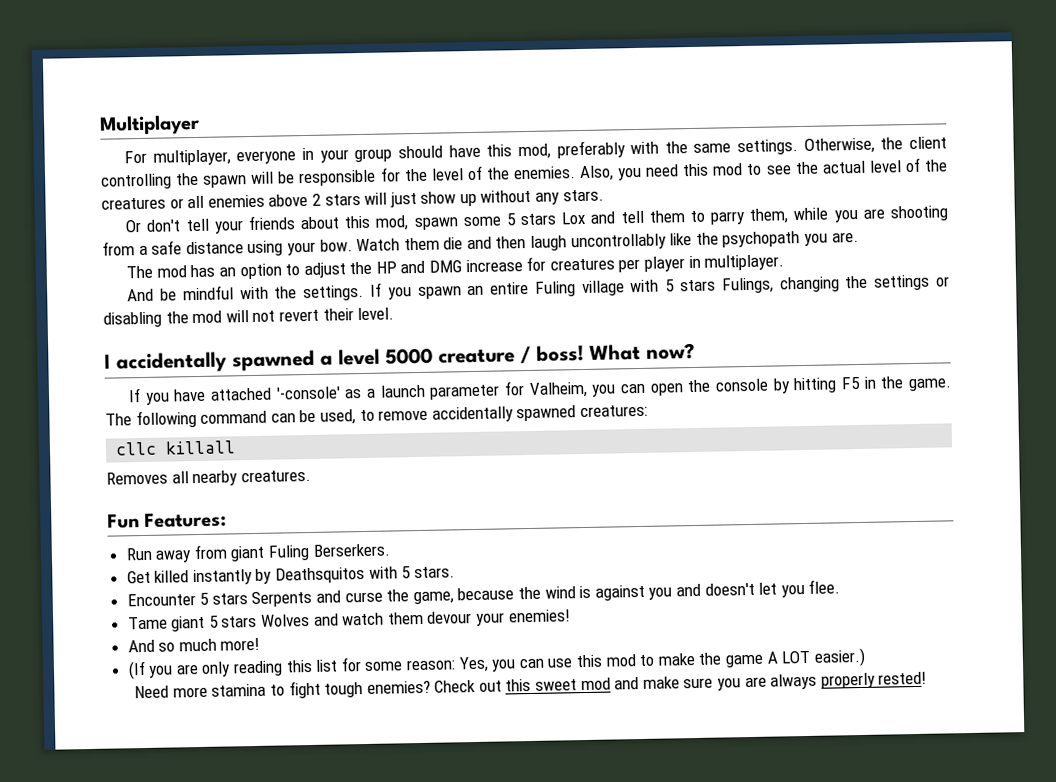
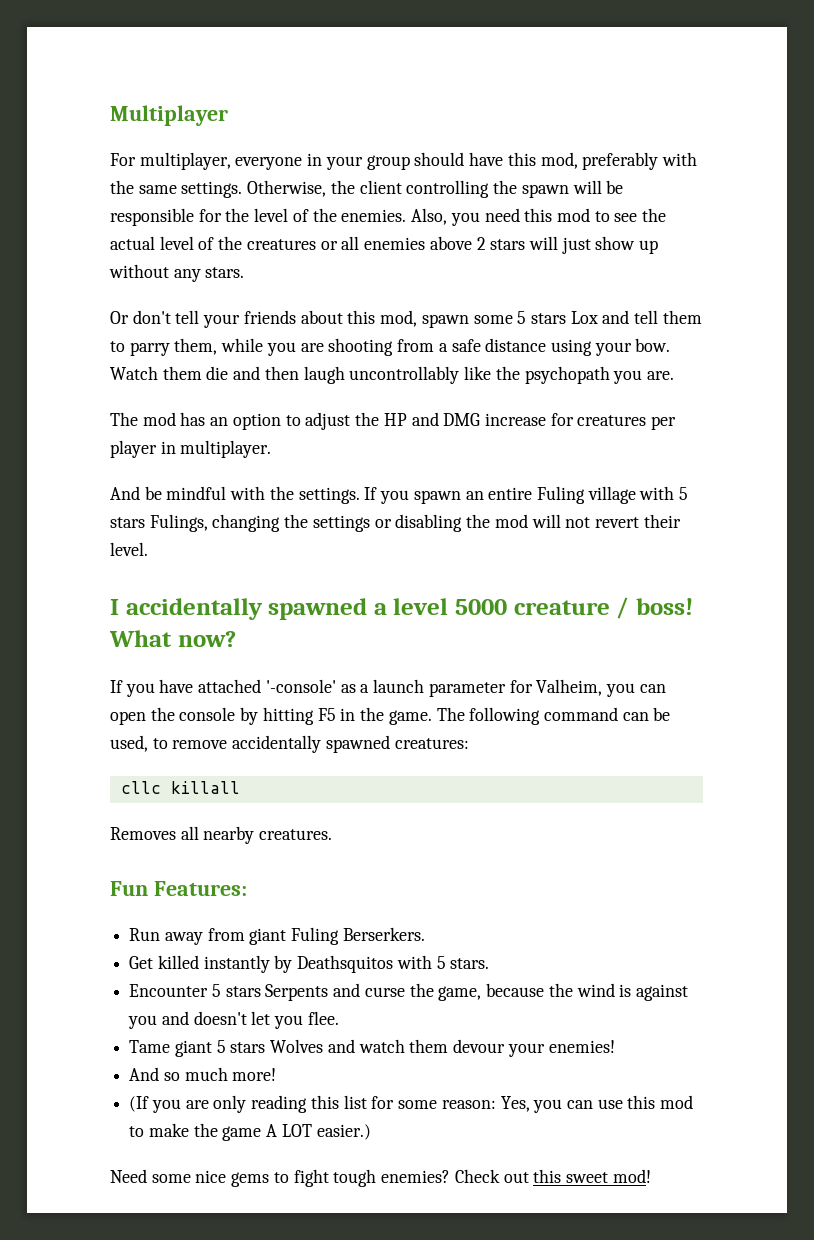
- Need more stamina to fight tough enemies?
+ Need some nice gems to fight tough enemies?
- Check out this sweet mod and make sure you are always properly rested!
+ Check out this sweet mod!

